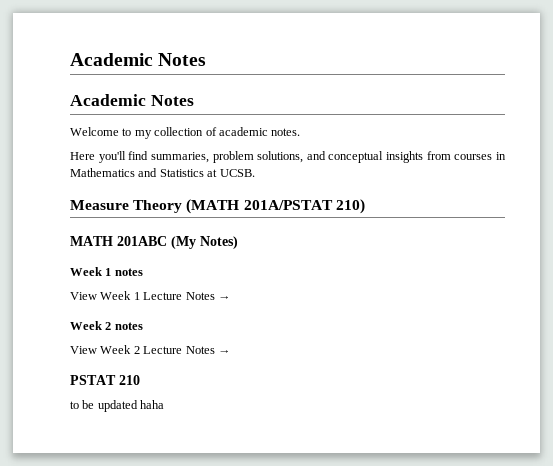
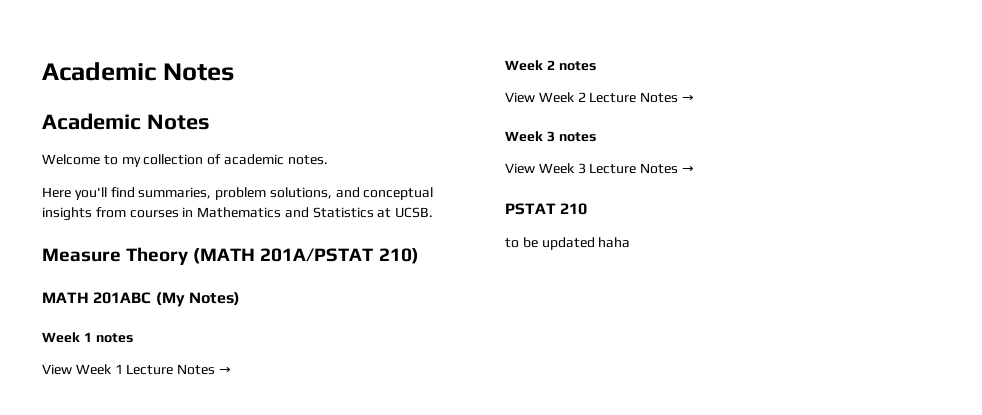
+ Week 3 notes
+ View Week 3 Lecture Notes →

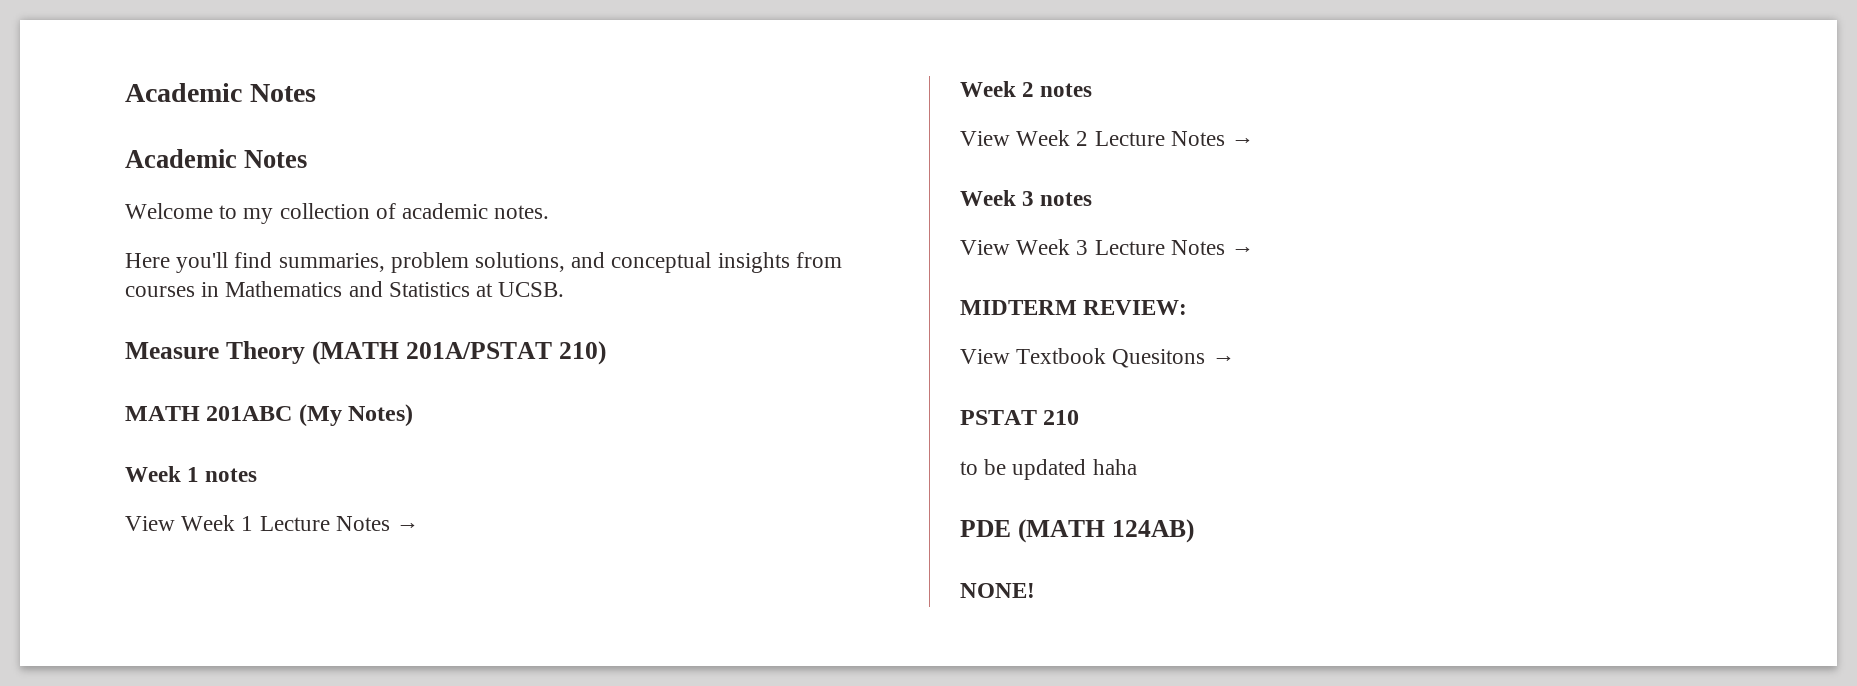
+ MIDTERM REVIEW:
+ View Textbook Quesitons →
+ PDE (MATH 124AB)
+ NONE!

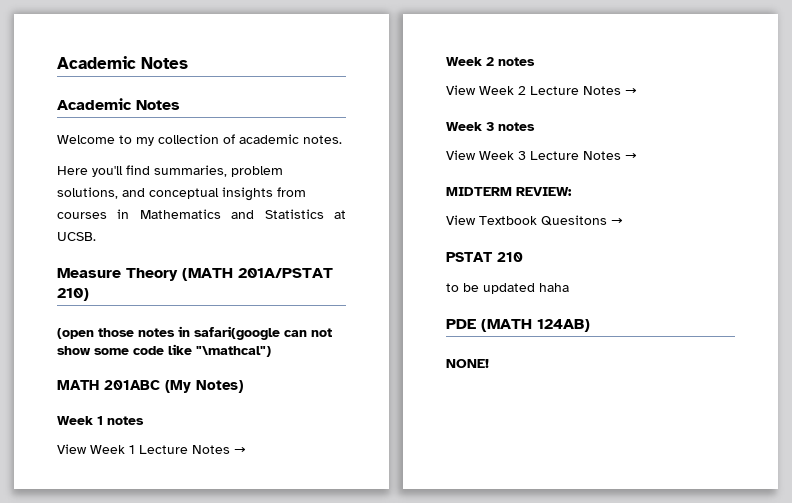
+ (open those notes in safari(google can not show some code like "\mathcal")

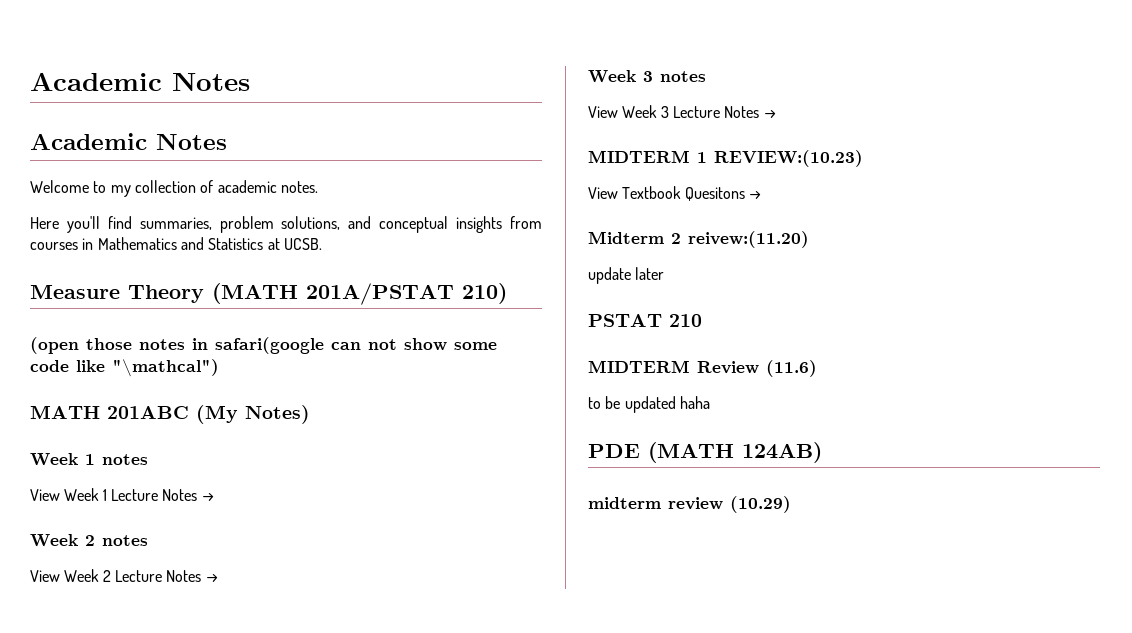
- MIDTERM REVIEW:
+ MIDTERM 1 REVIEW:(10.23)
+ Midterm 2 reivew:(11.20)
+ update later
+ MIDTERM Review (11.6)
- NONE!
+ midterm review (10.29)

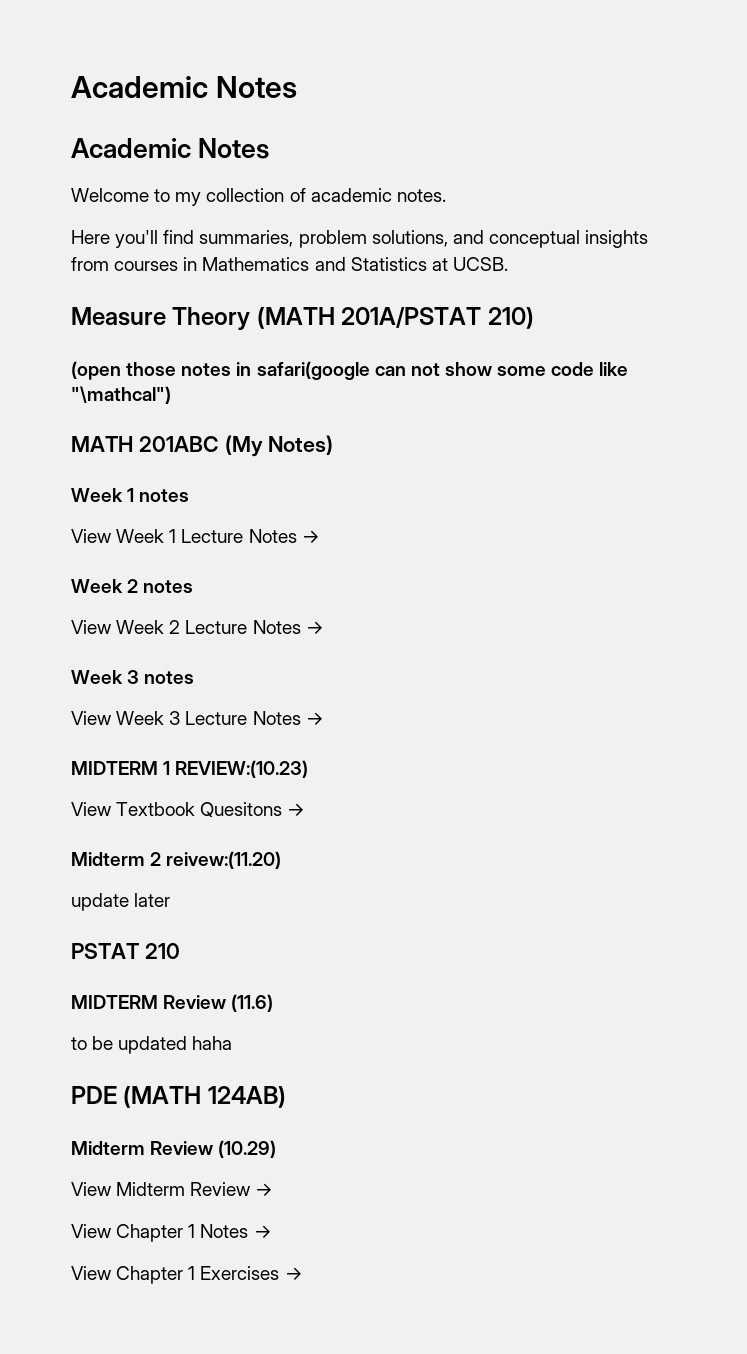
- midterm review (10.29)
+ Midterm Review (10.29)
+ View Midterm Review →
+ View Chapter 1 Notes →
+ View Chapter 1 Exercises →

